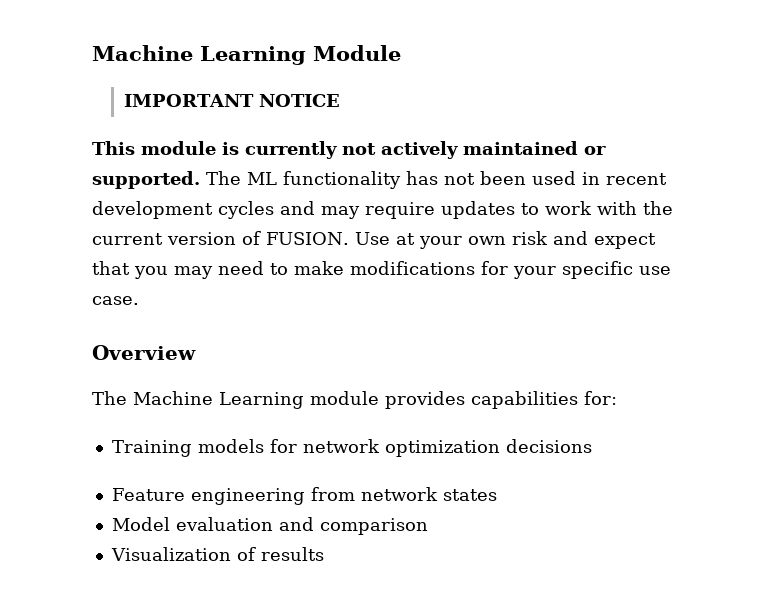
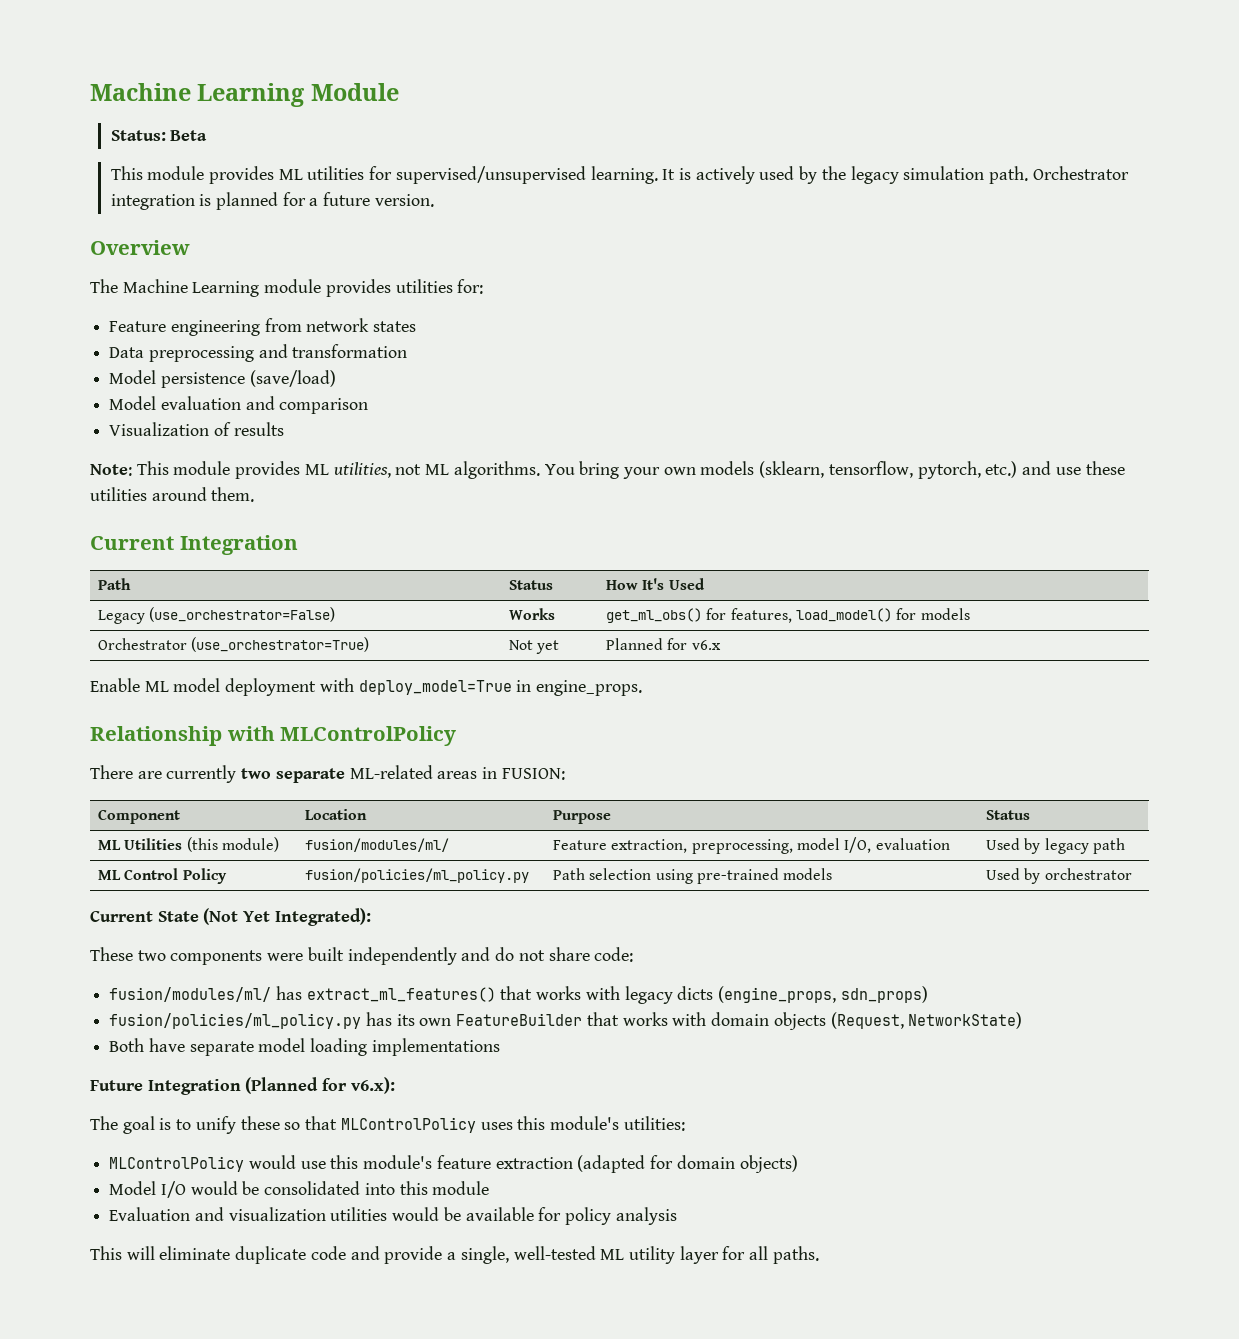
- IMPORTANT NOTICE
- This module is currently not actively maintained or supported. The ML functionality has not been used in recent development cycles and may require updates to work with the current version of FUSION. Use at your own risk and expect that you may need to make modifications for your specific use case.
+ Status: Beta
+ This module provides ML utilities for supervised/unsupervised learning. It is actively used by the legacy simulation path. Orchestrator integration is planned for a future version.
- The Machine Learning module provides capabilities for:
+ The Machine Learning module provides utilities for:
- Training models for network optimization decisions
+ Data preprocessing and transformation
+ Model persistence (save/load)
+ Note: This module provides ML utilities, not ML algorithms. You bring your own models (sklearn, tensorflow, pytorch, etc.) and use these utilities around them.
+ Current Integration
+ Path | Status | How It's Used
+ Legacy (use_orchestrator=False) | Works | get_ml_obs() for features, load_model() for models
+ Orchestrator (use_orchestrator=True) | Not yet | Planned for v6.x
+ Enable ML model deployment with deploy_model=True in engine_props.
+ Relationship with MLControlPolicy
+ There are currently two separate ML-related areas in FUSION:
+ Component | Location | Purpose | Status
+ ML Utilities (this module) | fusion/modules/ml/ | Feature extraction, preprocessing, model I/O, evaluation | Used by legacy path
+ ML Control Policy | fusion/policies/ml_policy.py | Path selection using pre-trained models | Used by orchestrator
+ Current State (Not Yet Integrated):
+ These two components were built independently and do not share code:
+ fusion/modules/ml/ has extract_ml_features() that works with legacy dicts (engine_props, sdn_props)
+ fusion/policies/ml_policy.py has its own FeatureBuilder that works with domain objects (Request, NetworkState)
+ Both have separate model loading implementations
+ Future Integration (Planned for v6.x):
+ The goal is to unify these so that MLControlPolicy uses this module's utilities:
+ MLControlPolicy would use this module's feature extraction (adapted for domain objects)
+ Model I/O would be consolidated into this module
+ Evaluation and visualization utilities would be available for policy analysis
+ This will eliminate duplicate code and provide a single, well-tested ML utility layer for all paths.

